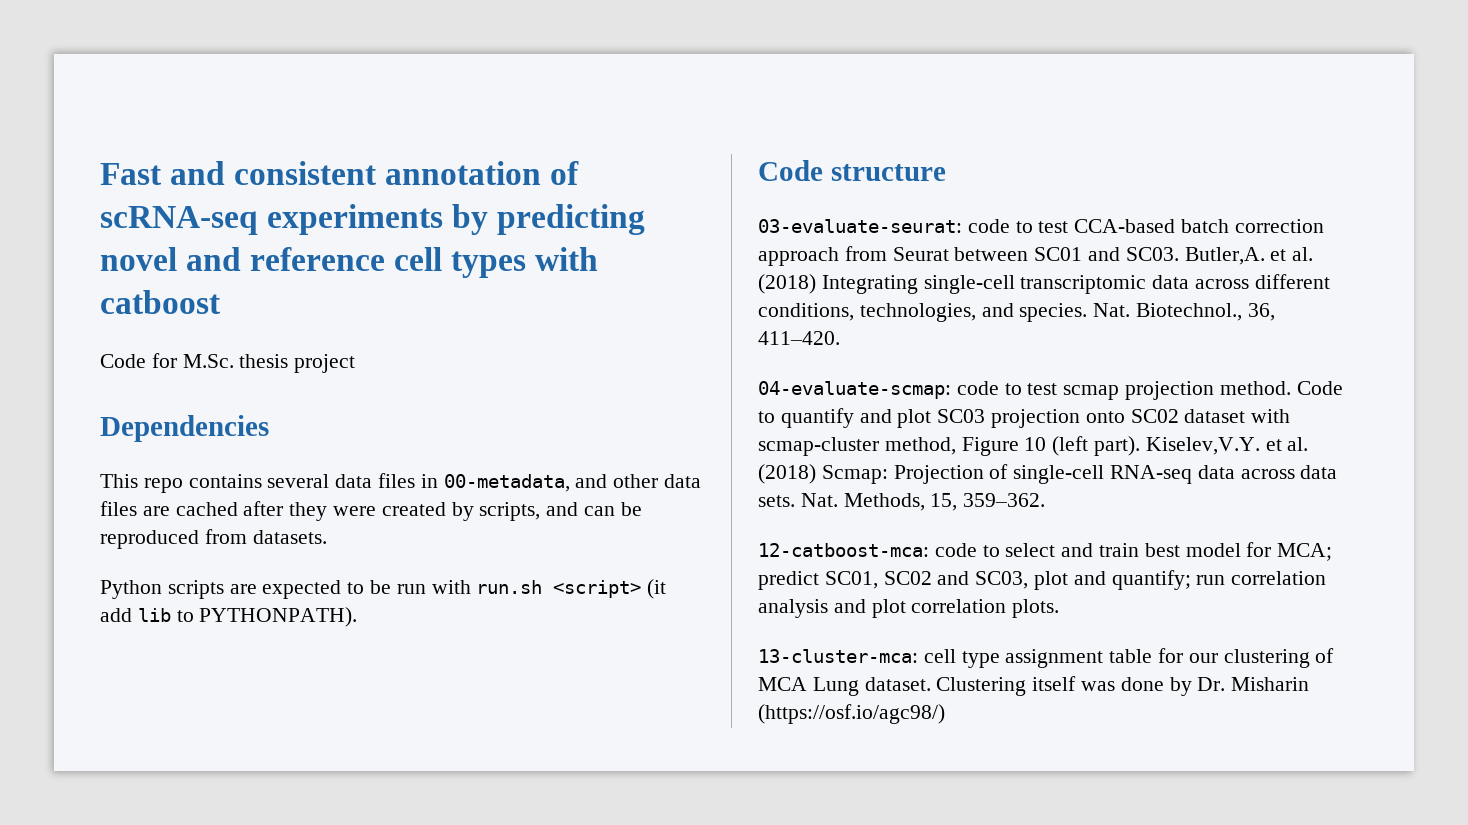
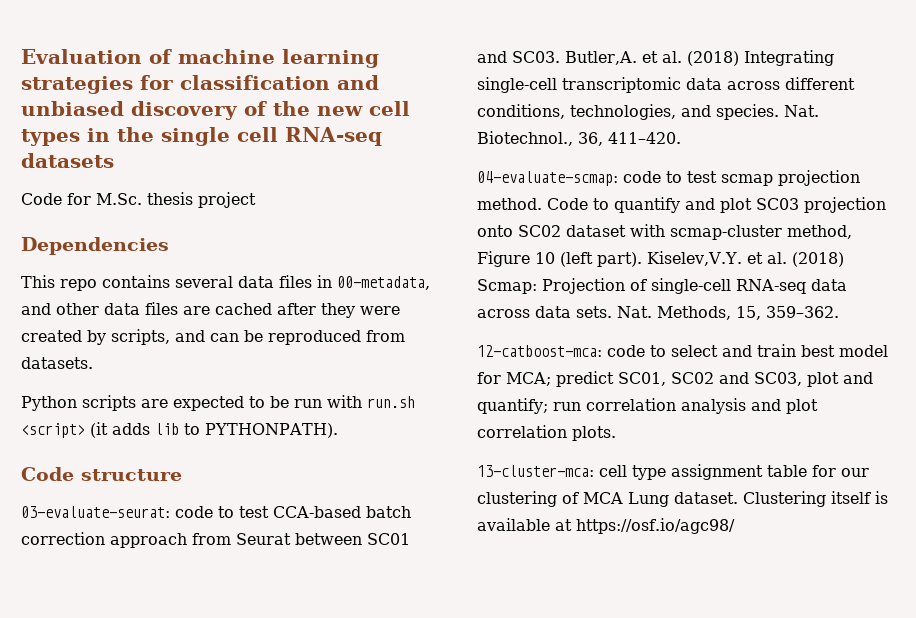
- Fast and consistent annotation of scRNA-seq experiments by predicting novel and reference cell types with catboost
+ Evaluation of machine learning strategies for classification and unbiased discovery of the new cell types in the single cell RNA-seq datasets
- Python scripts are expected to be run with run.sh <script> (it add lib to PYTHONPATH).
+ Python scripts are expected to be run with run.sh <script> (it adds lib to PYTHONPATH).
- Clustering itself was done by Dr. Misharin (https://osf.io/agc98/)
+ Clustering itself is available at https://osf.io/agc98/

